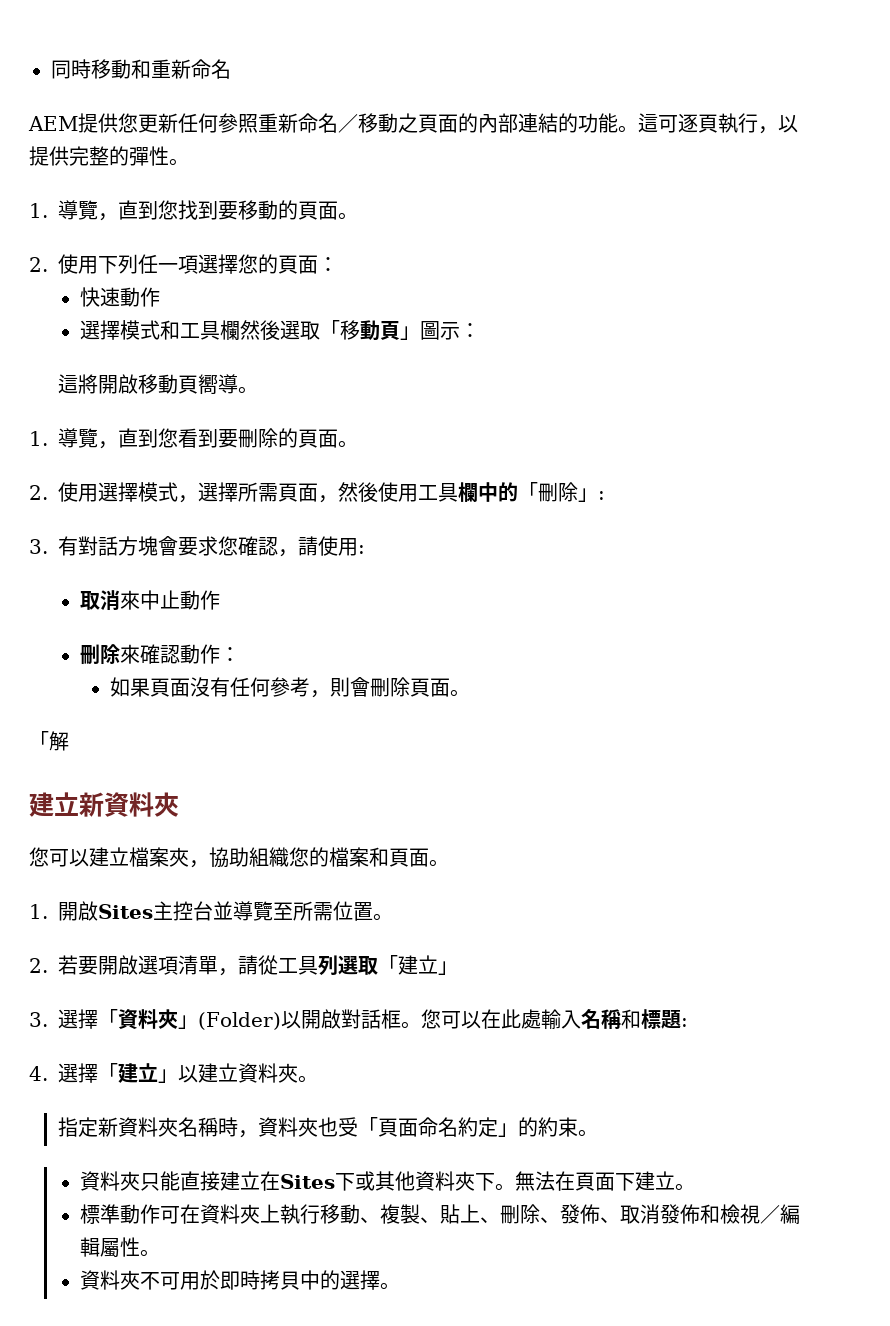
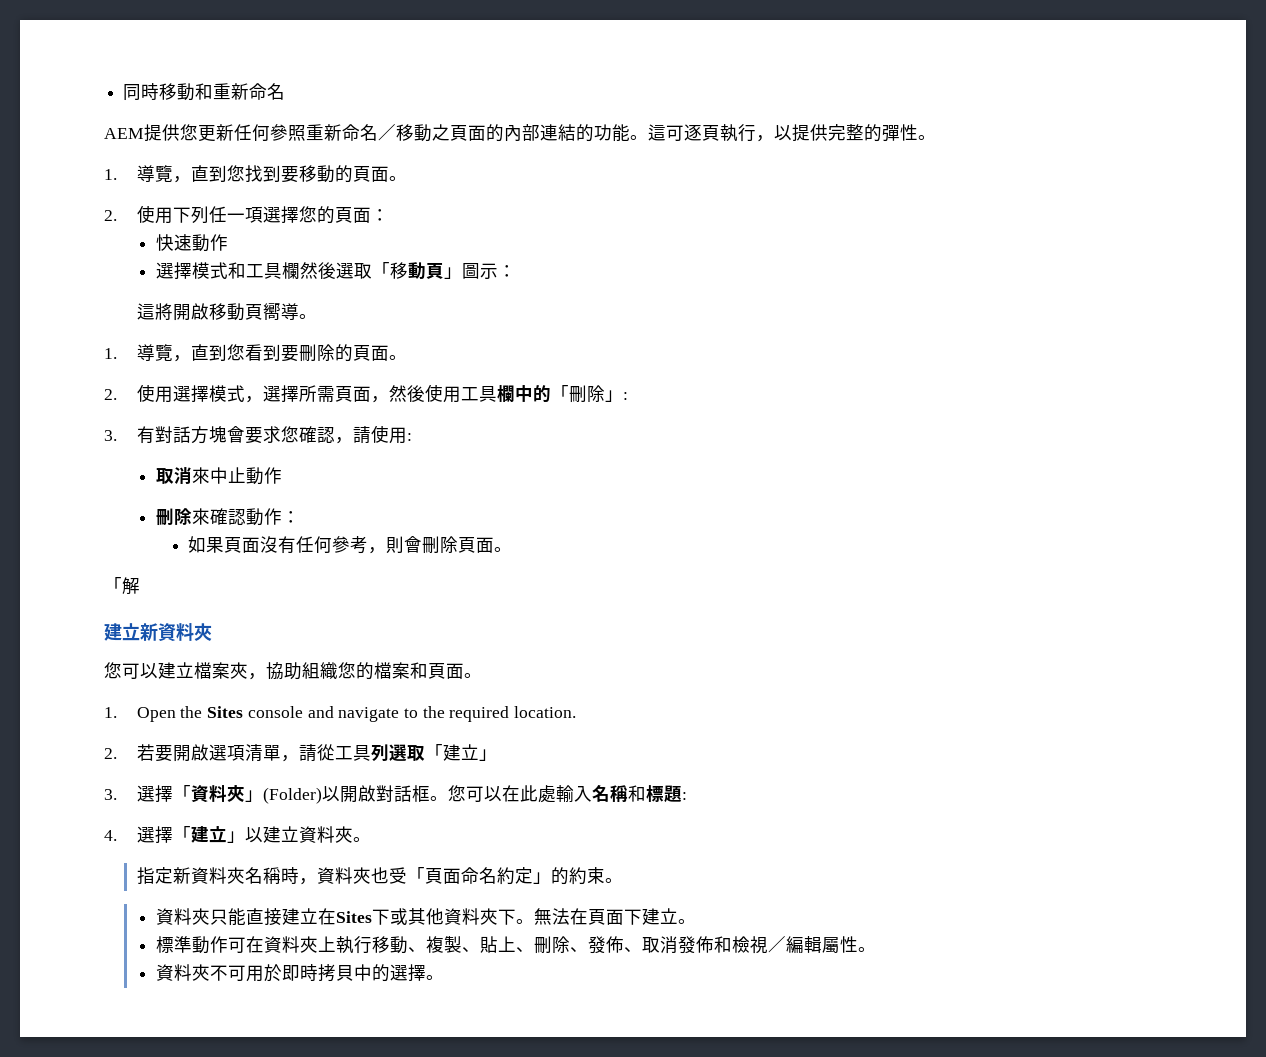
- 1.開啟Sites主控台並導覽至所需位置。
+ 1. Open the Sites console and navigate to the required location.

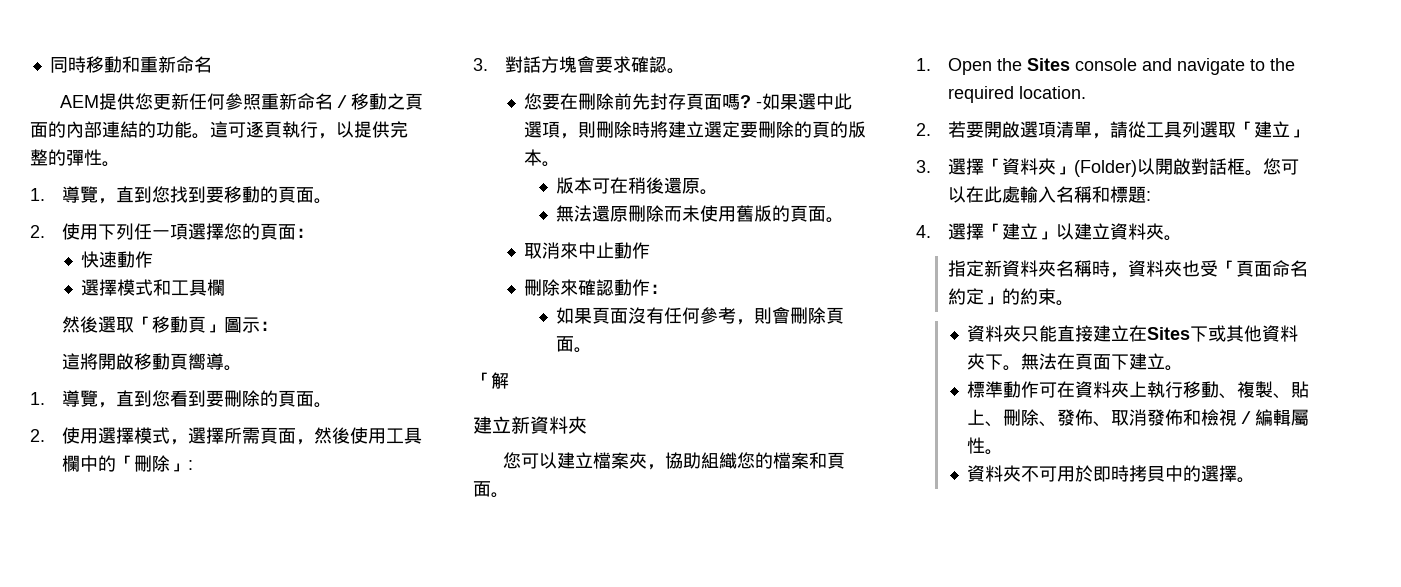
- 選擇模式和工具欄然後選取「移動頁」圖示：
+ 選擇模式和工具欄
+ 然後選取「移動頁」圖示：
- 3.有對話方塊會要求您確認，請使用:
+ 3.對話方塊會要求確認。
+ 您要在刪除前先封存頁面嗎? -如果選中此選項，則刪除時將建立選定要刪除的頁的版本。
+ 版本可在稍後還原。
+ 無法還原刪除而未使用舊版的頁面。

